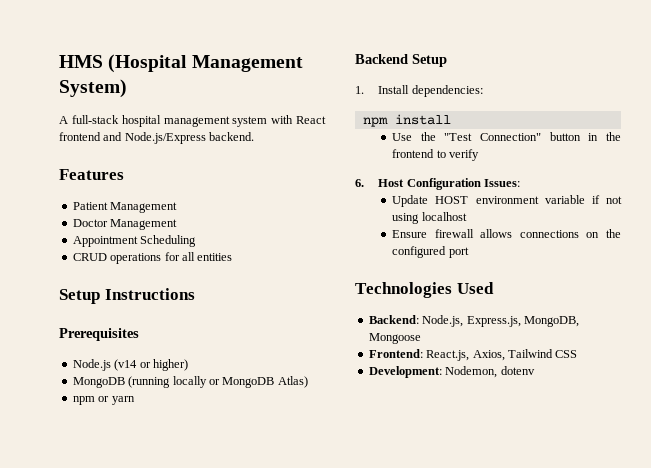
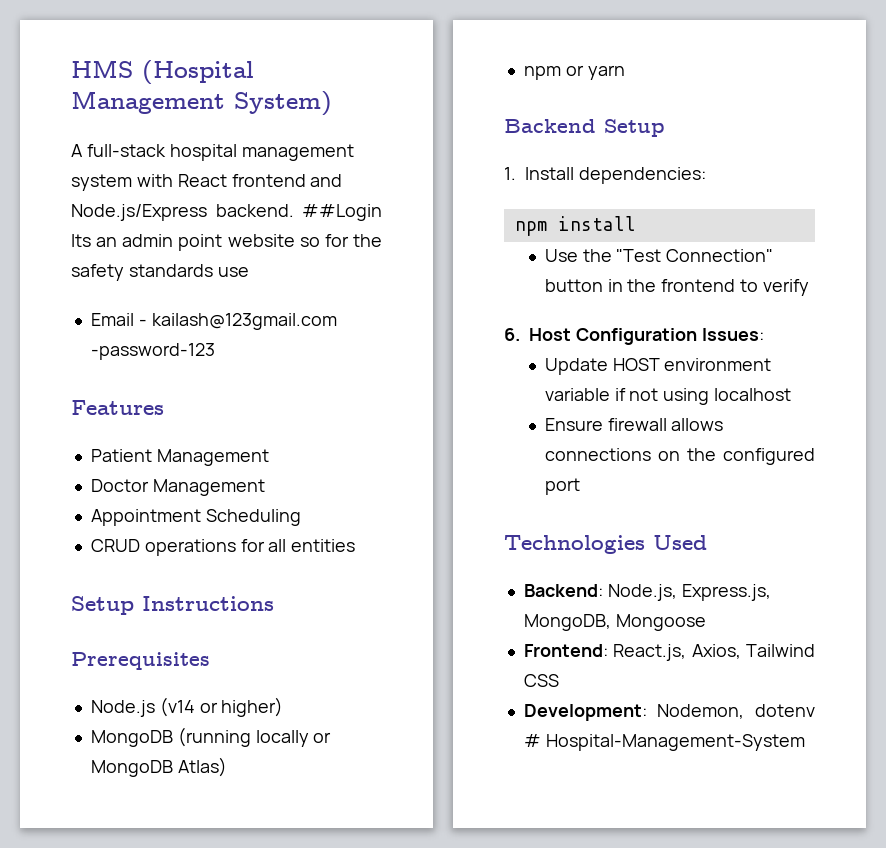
+ ##Login Its an admin point website so for the safety standards use
+ Email - kailash@123gmail.com -password-123
- Development: Nodemon, dotenv
+ Development: Nodemon, dotenv # Hospital-Management-System

